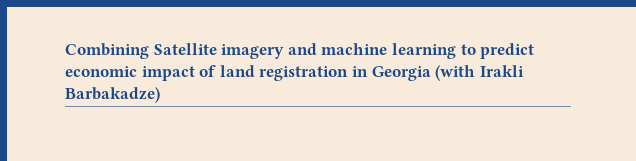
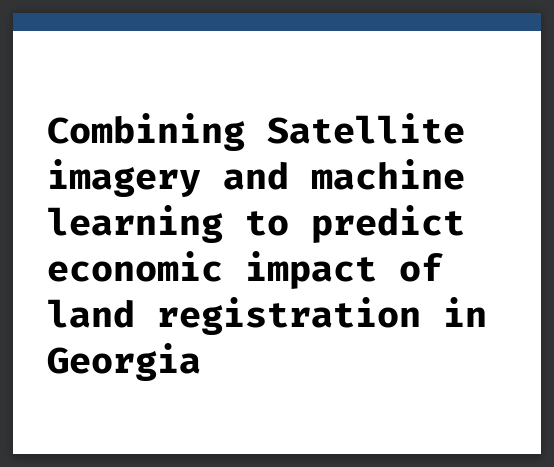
- Combining Satellite imagery and machine learning to predict economic impact of land registration in Georgia (with Irakli Barbakadze)
+ Combining Satellite imagery and machine learning to predict economic impact of land registration in Georgia

